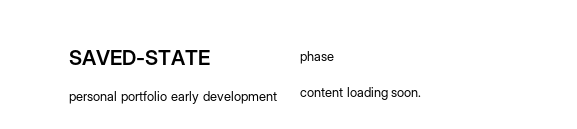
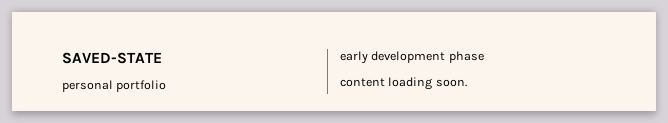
- personal portfolio early development phase
+ personal portfolio
+ early development phase

